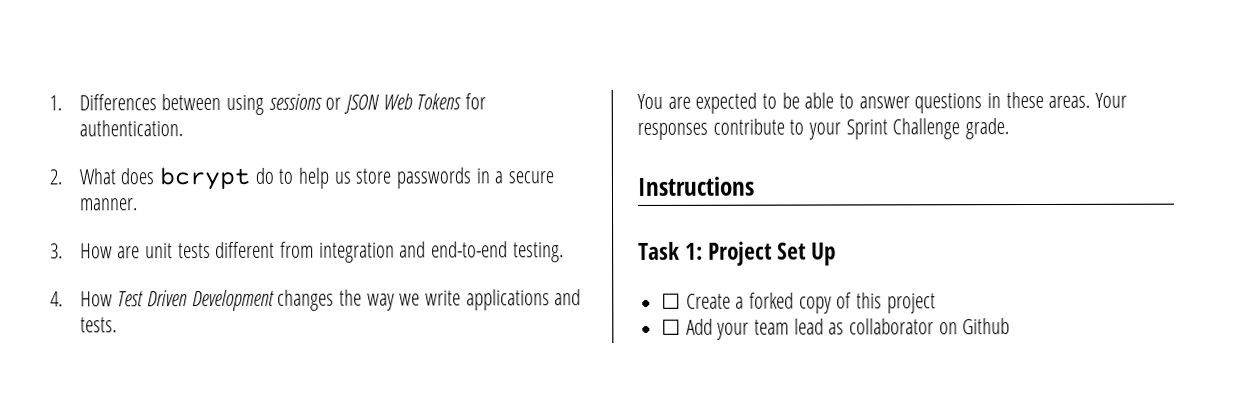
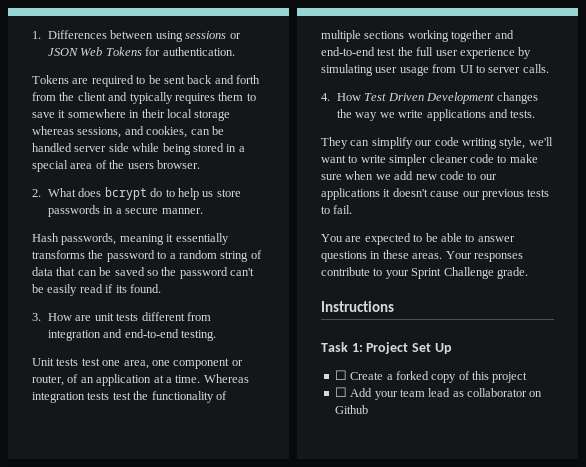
+ Tokens are required to be sent back and forth from the client and typically requires them to save it somewhere in their local storage whereas sessions, and cookies, can be handled server side while being stored in a special area of the users browser.
+ Hash passwords, meaning it essentially transforms the password to a random string of data that can be saved so the password can't be easily read if its found.
+ Unit tests test one area, one component or router, of an application at a time. Whereas integration tests test the functionality of multiple sections working together and end-to-end test the full user experience by simulating user usage from UI to server calls.
+ They can simplify our code writing style, we'll want to write simpler cleaner code to make sure when we add new code to our applications it doesn't cause our previous tests to fail.

